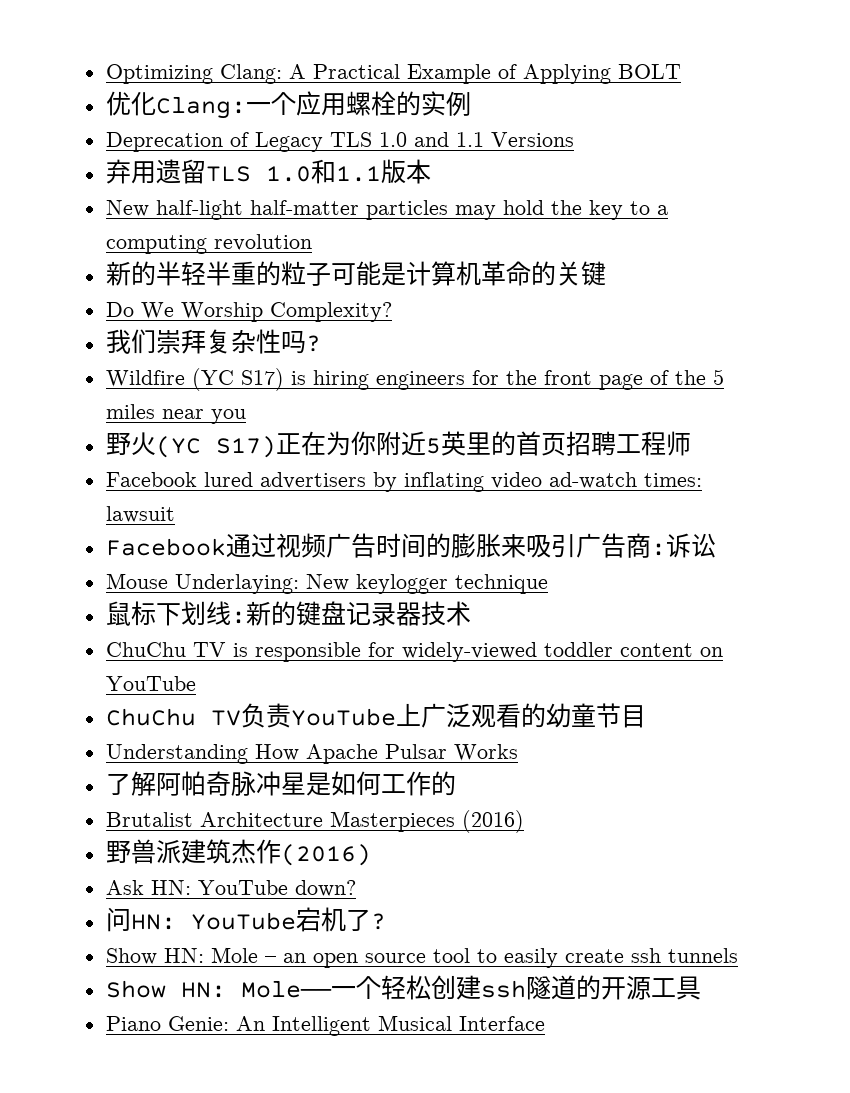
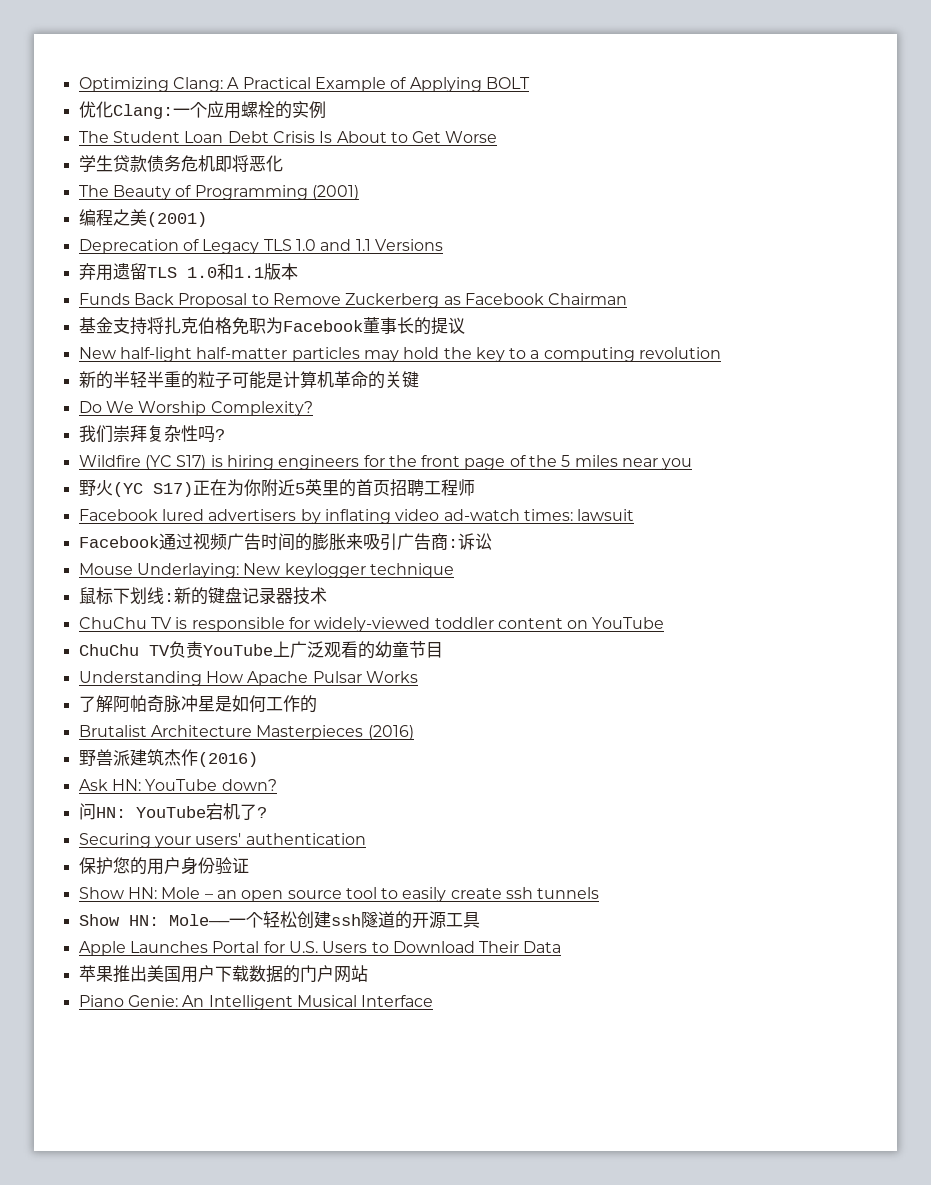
+ The Student Loan Debt Crisis Is About to Get Worse
+ 学生贷款债务危机即将恶化
+ The Beauty of Programming (2001)
+ 编程之美(2001)
+ Funds Back Proposal to Remove Zuckerberg as Facebook Chairman
+ 基金支持将扎克伯格免职为Facebook董事长的提议
+ Securing your users' authentication
+ 保护您的用户身份验证
+ Apple Launches Portal for U.S. Users to Download Their Data
+ 苹果推出美国用户下载数据的门户网站

